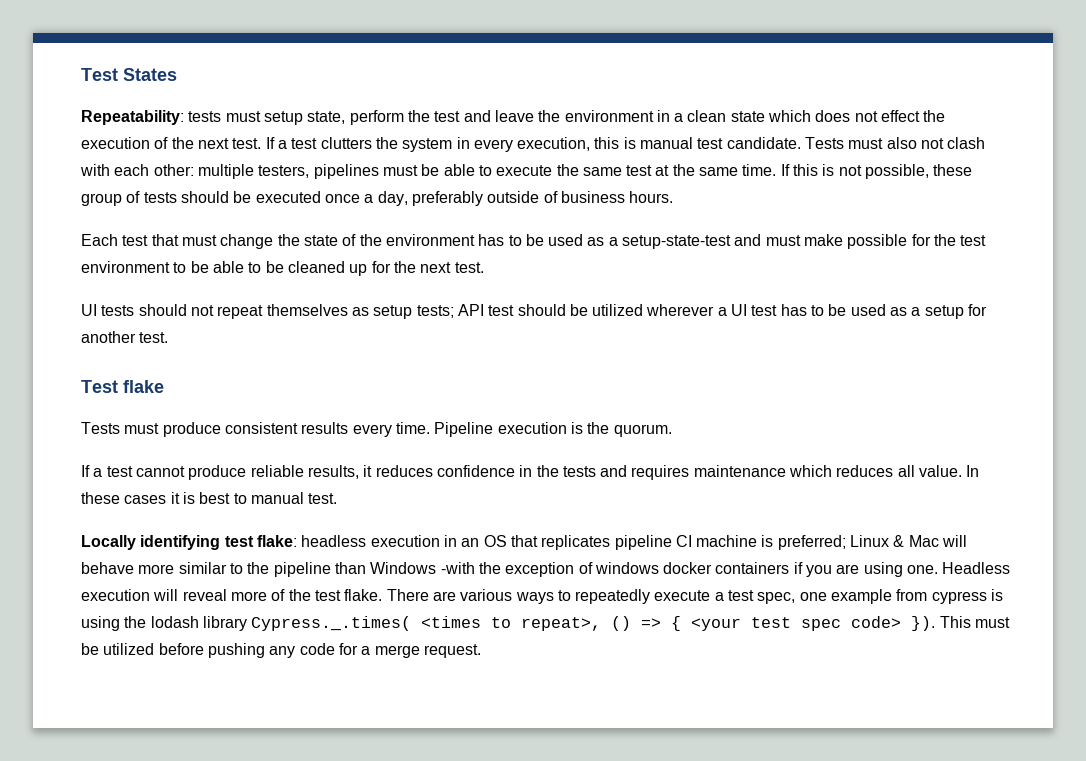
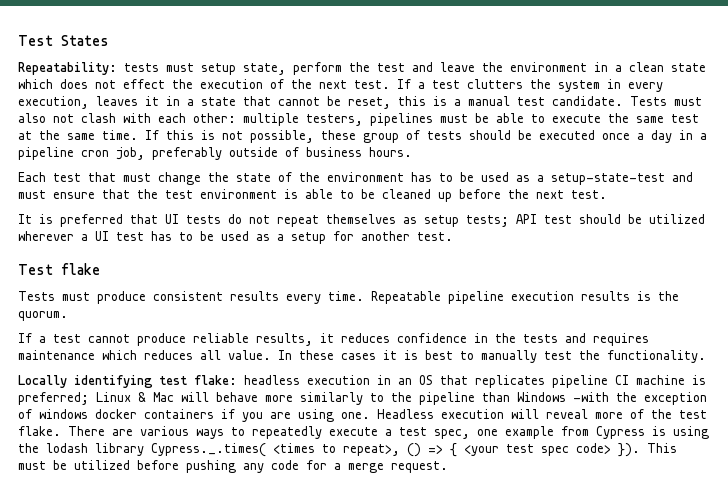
- If a test clutters the system in every execution, this is manual test candidate.
+ If a test clutters the system in every execution, leaves it in a state that cannot be reset, this is a manual test candidate.
- If this is not possible, these group of tests should be executed once a day, preferably outside of business hours.
+ If this is not possible, these group of tests should be executed once a day in a pipeline cron job, preferably outside of business hours.
- Each test that must change the state of the environment has to be used as a setup-state-test and must make possible for the test environment to be able to be cleaned up for the next test.
+ Each test that must change the state of the environment has to be used as a setup-state-test and must ensure that the test environment is able to be cleaned up before the next test.
- UI tests should not repeat themselves as setup tests; API test should be utilized wherever a UI test has to be used as a setup for another test.
+ It is preferred that UI tests do not repeat themselves as setup tests; API test should be utilized wherever a UI test has to be used as a setup for another test.
- Pipeline execution is the quorum.
+ Repeatable pipeline execution results is the quorum.
- In these cases it is best to manual test.
+ In these cases it is best to manually test the functionality.
- Locally identifying test flake: headless execution in an OS that replicates pipeline CI machine is preferred; Linux & Mac will behave more similar to the pipeline than Windows -with the exception of windows docker containers if you are using one.
+ Locally identifying test flake: headless execution in an OS that replicates pipeline CI machine is preferred; Linux & Mac will behave more similarly to the pipeline than Windows -with the exception of windows docker containers if you are using one.
- There are various ways to repeatedly execute a test spec, one example from cypress is using the lodash library Cypress._.times( <times to repeat>, () => { <your test spec code> }).
+ There are various ways to repeatedly execute a test spec, one example from Cypress is using the lodash library Cypress._.times( <times to repeat>, () => { <your test spec code> }).

